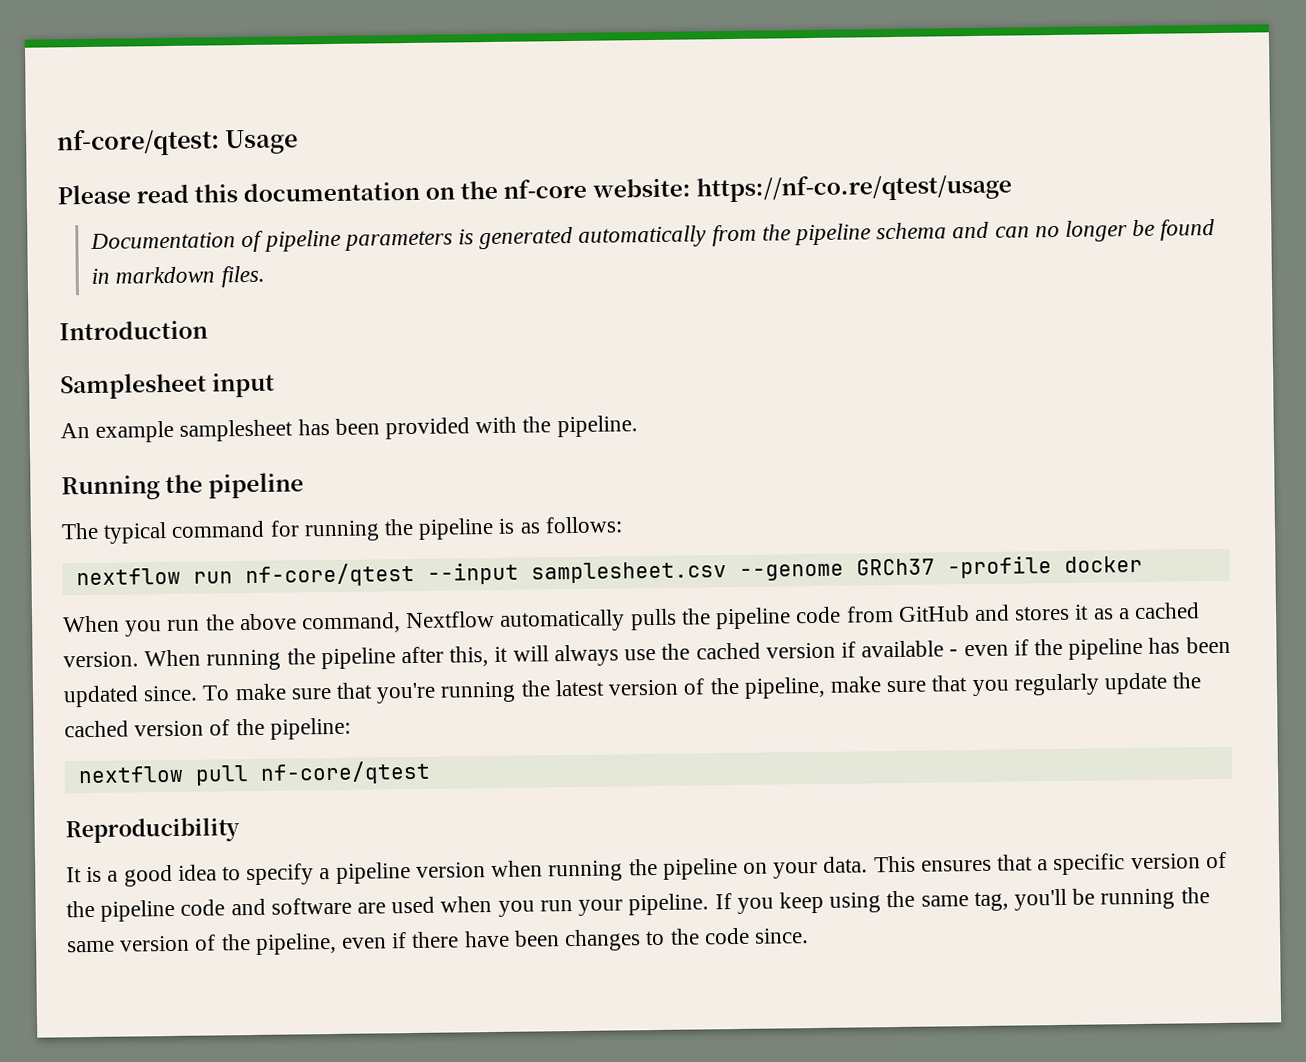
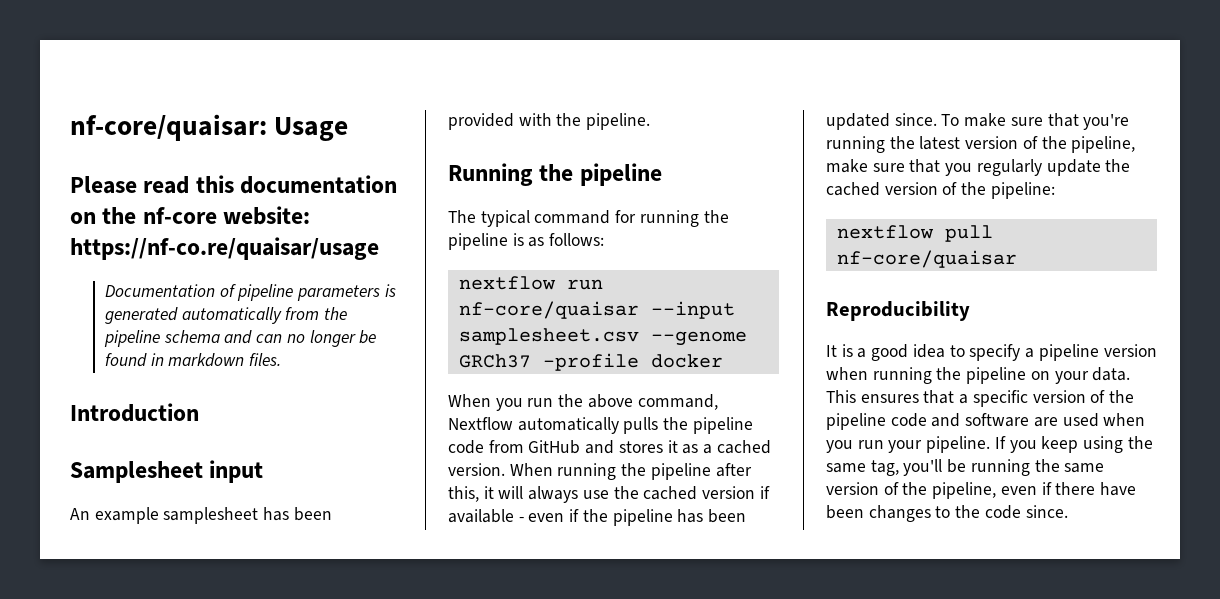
- nf-core/qtest: Usage
+ nf-core/quaisar: Usage
- Please read this documentation on the nf-core website: https://nf-co.re/qtest/usage
+ Please read this documentation on the nf-core website: https://nf-co.re/quaisar/usage
- nextflow run nf-core/qtest --input samplesheet.csv --genome GRCh37 -profile docker
+ nextflow run nf-core/quaisar --input samplesheet.csv --genome GRCh37 -profile docker
- nextflow pull nf-core/qtest
+ nextflow pull nf-core/quaisar

